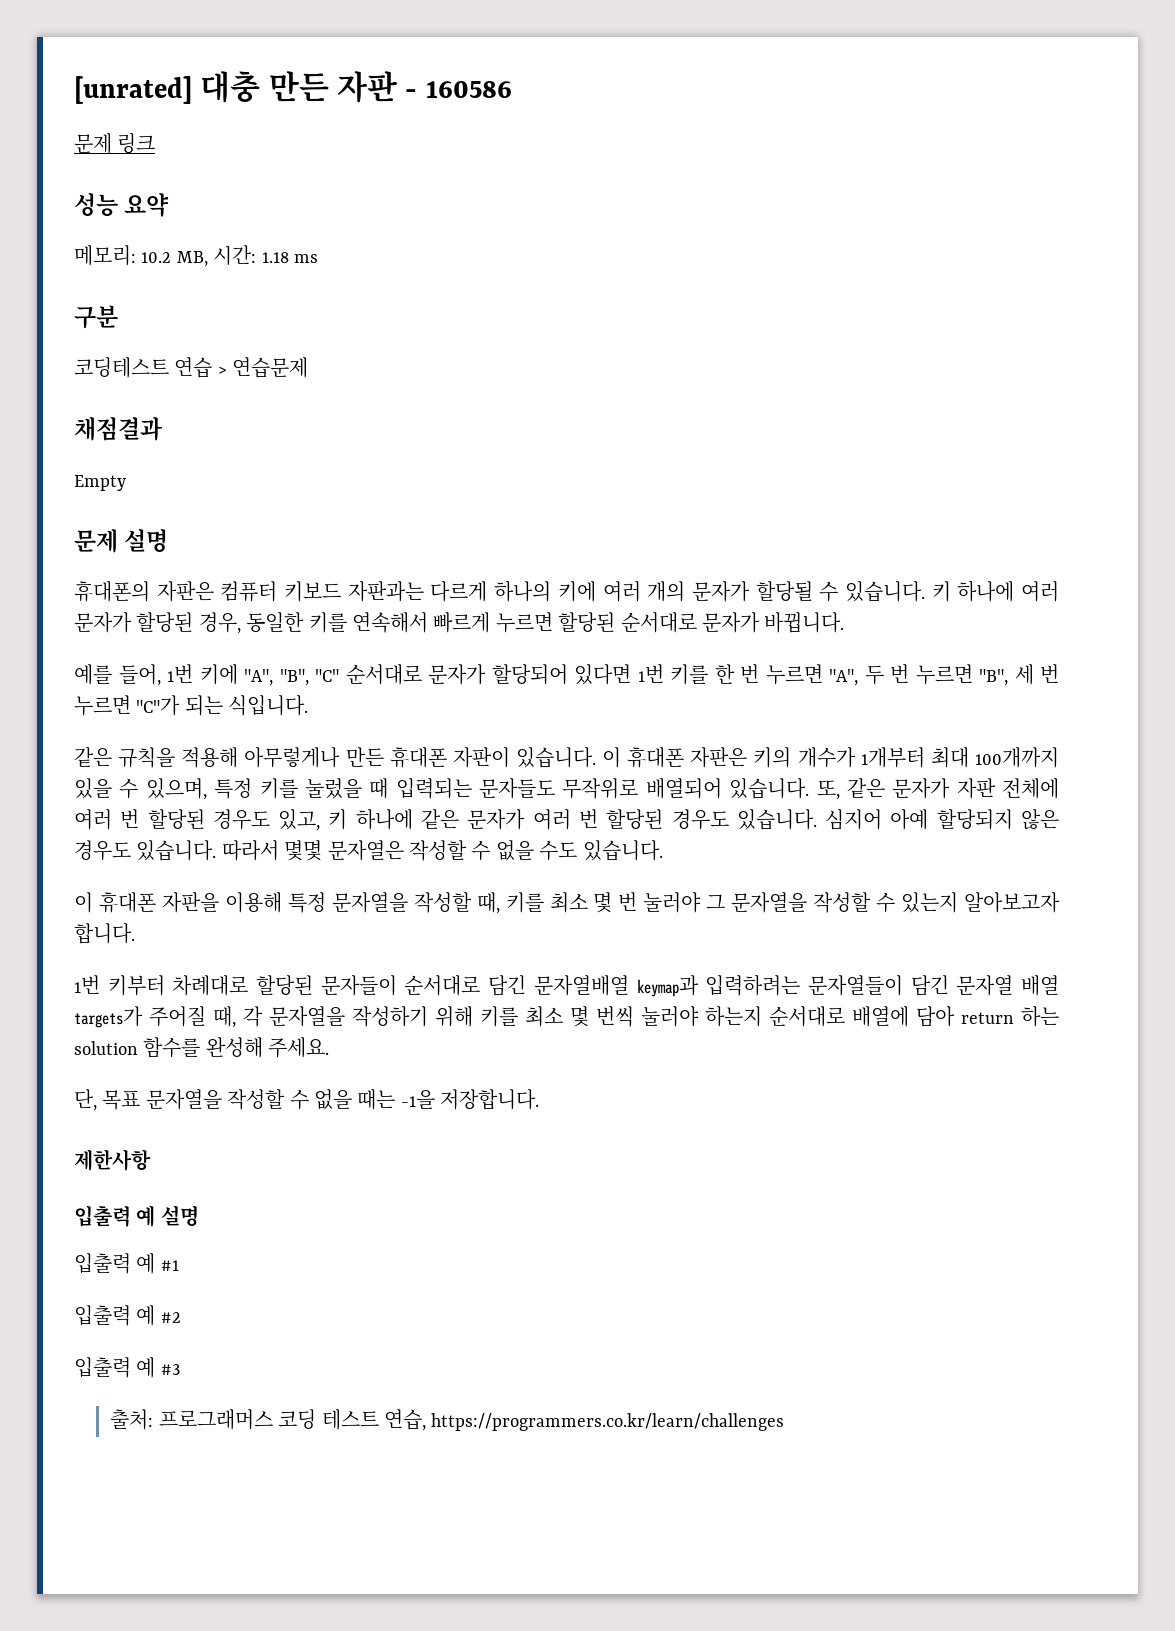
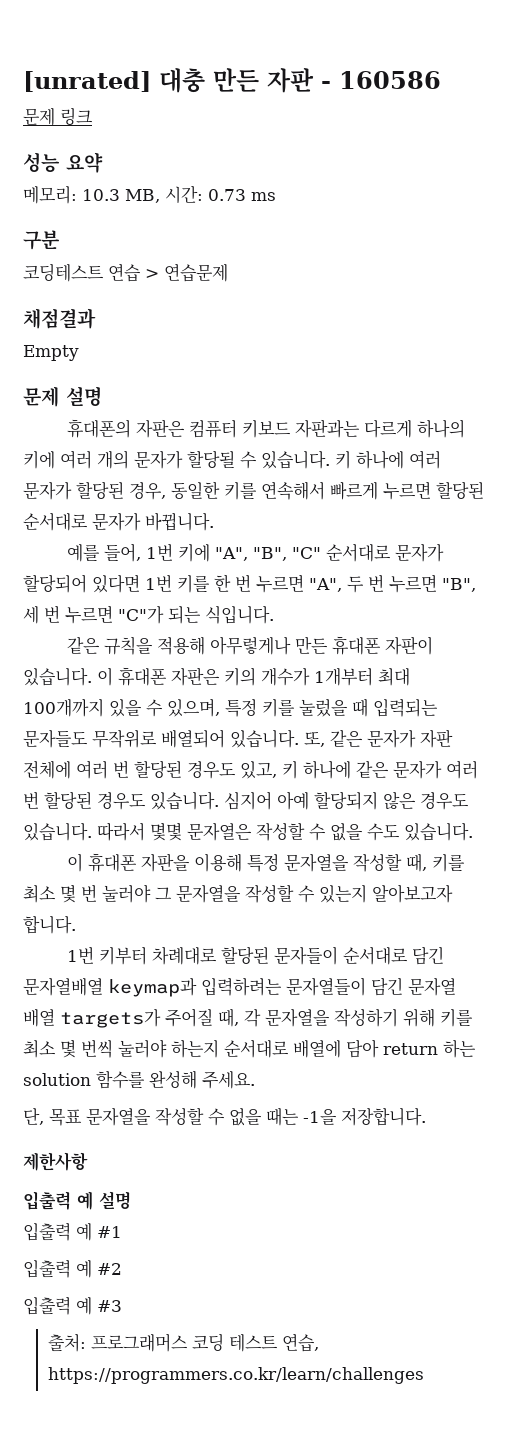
- 메모리: 10.2 MB, 시간: 1.18 ms
+ 메모리: 10.3 MB, 시간: 0.73 ms

